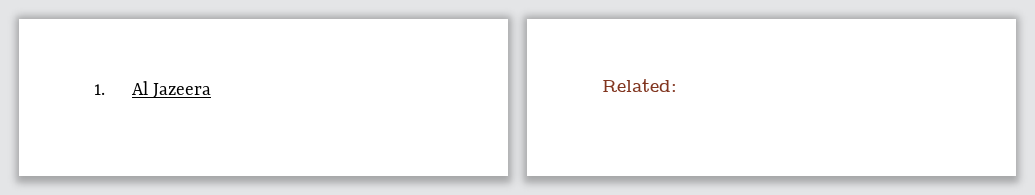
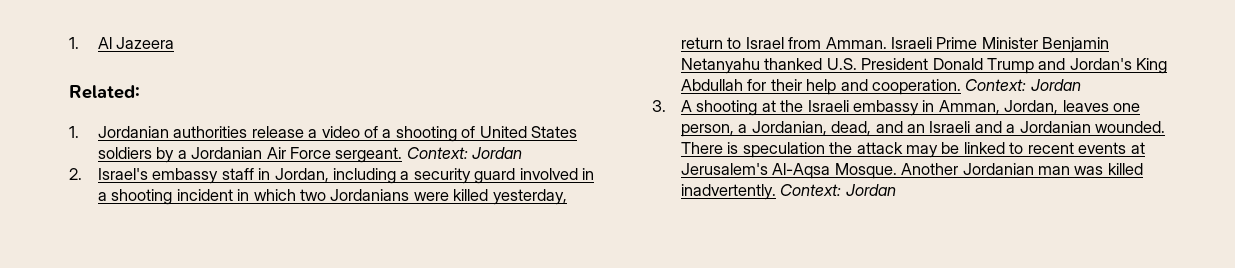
+ 1. Jordanian authorities release a video of a shooting of United States soldiers by a Jordanian Air Force sergeant. Context: Jordan
+ 2. Israel's embassy staff in Jordan, including a security guard involved in a shooting incident in which two Jordanians were killed yesterday, return to Israel from Amman. Israeli Prime Minister Benjamin Netanyahu thanked U.S. President Donald Trump and Jordan's King Abdullah for their help and cooperation. Context: Jordan
+ 3. A shooting at the Israeli embassy in Amman, Jordan, leaves one person, a Jordanian, dead, and an Israeli and a Jordanian wounded. There is speculation the attack may be linked to recent events at Jerusalem's Al-Aqsa Mosque. Another Jordanian man was killed inadvertently. Context: Jordan

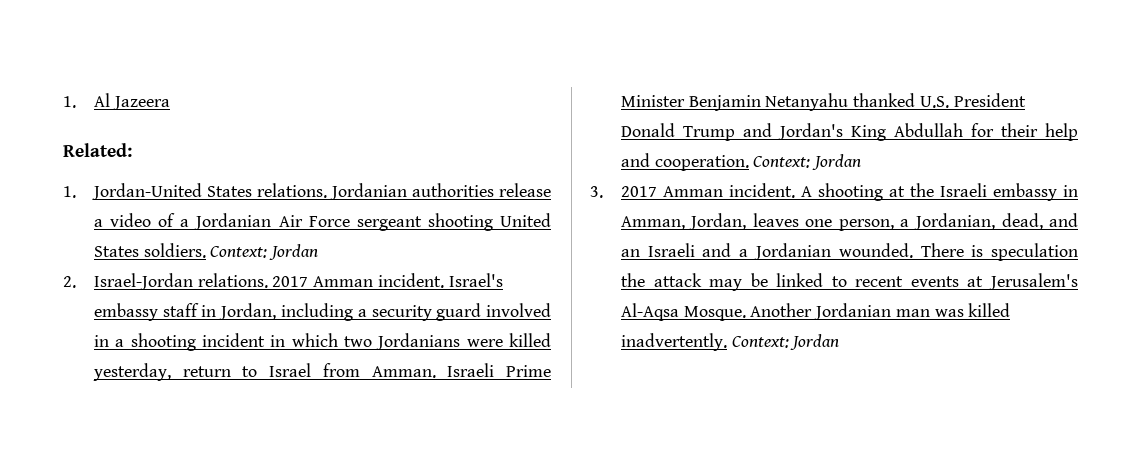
- 1. Jordanian authorities release a video of a shooting of United States soldiers by a Jordanian Air Force sergeant. Context: Jordan
- 2. Israel's embassy staff in Jordan, including a security guard involved in a shooting incident in which two Jordanians were killed yesterday, return to Israel from Amman.
+ 1. Jordan-United States relations. Jordanian authorities release a video of a Jordanian Air Force sergeant shooting United States soldiers. Context: Jordan
+ 2. Israel-Jordan relations. 2017 Amman incident. Israel's embassy staff in Jordan, including a security guard involved in a shooting incident in which two Jordanians were killed yesterday, return to Israel from Amman.
- 3. A shooting at the Israeli embassy in Amman, Jordan, leaves one person, a Jordanian, dead, and an Israeli and a Jordanian wounded.
+ 3. 2017 Amman incident. A shooting at the Israeli embassy in Amman, Jordan, leaves one person, a Jordanian, dead, and an Israeli and a Jordanian wounded.

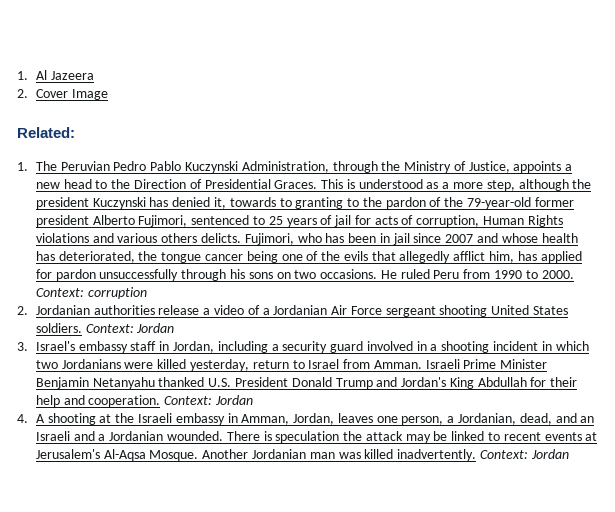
+ 2. Cover Image
- 1. Jordan-United States relations. Jordanian authorities release a video of a Jordanian Air Force sergeant shooting United States soldiers.
+ 1. The Peruvian Pedro Pablo Kuczynski Administration, through the Ministry of Justice, appoints a new head to the Direction of Presidential Graces. This is understood as a more step, although the president Kuczynski has denied it, towards to granting to the pardon of the 79-year-old former president Alberto Fujimori, sentenced to 25 years of jail for acts of corruption, Human Rights violations and various others delicts. Fujimori, who has been in jail since 2007 and whose health has deteriorated, the tongue cancer being one of the evils that allegedly afflict him, has applied for pardon unsuccessfully through his sons on two occasions. He ruled Peru from 1990 to 2000. Context: corruption
+ 2. Jordanian authorities release a video of a Jordanian Air Force sergeant shooting United States soldiers.
- 2. Israel-Jordan relations. 2017 Amman incident. Israel's embassy staff in Jordan, including a security guard involved in a shooting incident in which two Jordanians were killed yesterday, return to Israel from Amman.
+ 3. Israel's embassy staff in Jordan, including a security guard involved in a shooting incident in which two Jordanians were killed yesterday, return to Israel from Amman.
- 3. 2017 Amman incident. A shooting at the Israeli embassy in Amman, Jordan, leaves one person, a Jordanian, dead, and an Israeli and a Jordanian wounded.
+ 4. A shooting at the Israeli embassy in Amman, Jordan, leaves one person, a Jordanian, dead, and an Israeli and a Jordanian wounded.

